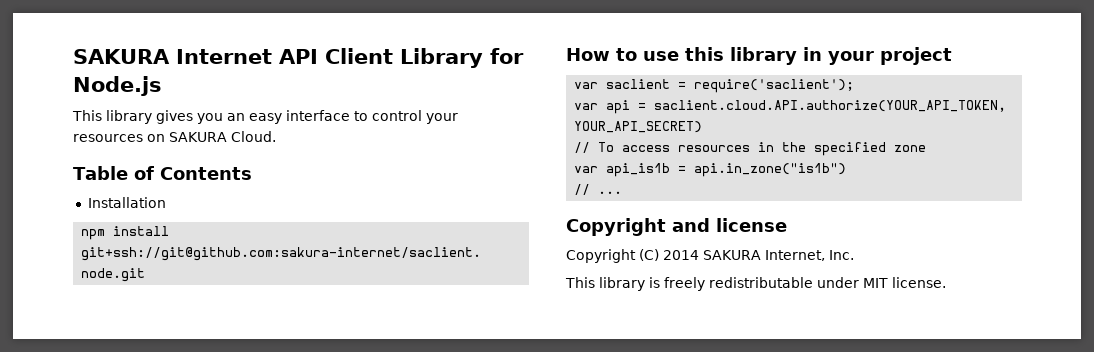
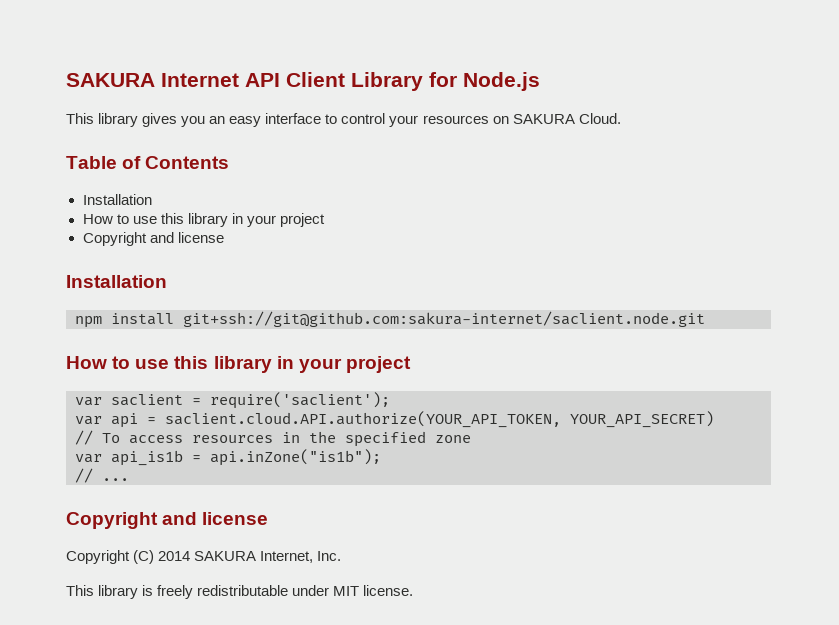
  Table of Contents
+ Installation
+ How to use this library in your project
+ Copyright and license
- var api_is1b = api.in_zone("is1b")
+ var api_is1b = api.inZone("is1b");

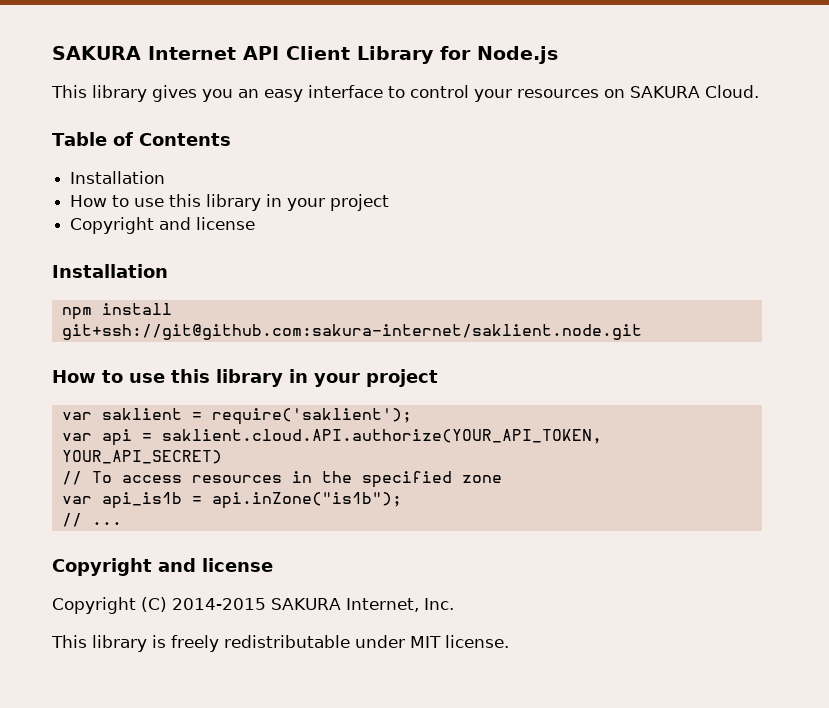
- npm install git+ssh://git@github.com:sakura-internet/saclient.node.git
+ npm install git+ssh://git@github.com:sakura-internet/saklient.node.git
- var saclient = require('saclient');
+ var saklient = require('saklient');
- var api = saclient.cloud.API.authorize(YOUR_API_TOKEN, YOUR_API_SECRET)
+ var api = saklient.cloud.API.authorize(YOUR_API_TOKEN, YOUR_API_SECRET)
- Copyright (C) 2014 SAKURA Internet, Inc.
+ Copyright (C) 2014-2015 SAKURA Internet, Inc.

